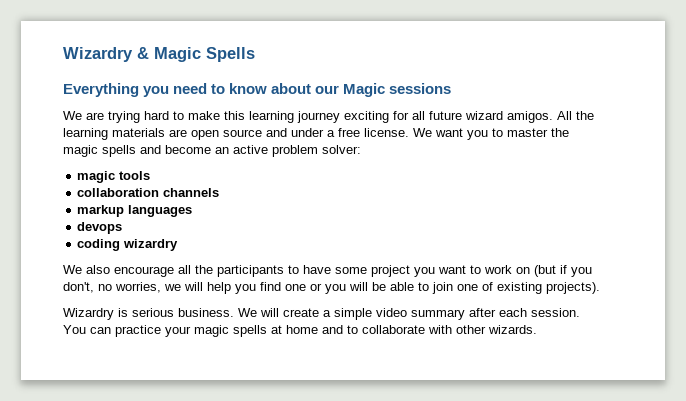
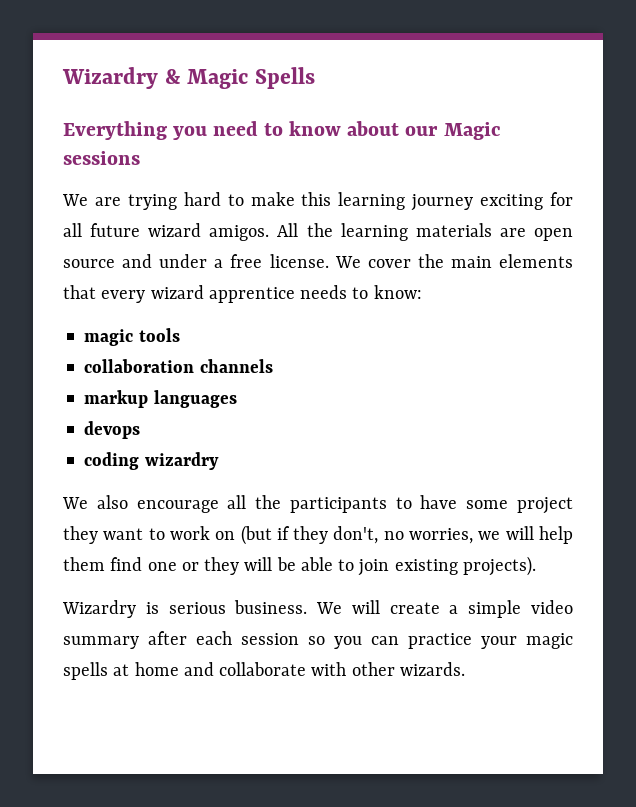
- We want you to master the magic spells and become an active problem solver:
+ We cover the main elements that every wizard apprentice needs to know:
- We also encourage all the participants to have some project you want to work on (but if you don't, no worries, we will help you find one or you will be able to join one of existing projects).
+ We also encourage all the participants to have some project they want to work on (but if they don't, no worries, we will help them find one or they will be able to join existing projects).
- We will create a simple video summary after each session. You can practice your magic spells at home and to collaborate with other wizards.
+ We will create a simple video summary after each session so you can practice your magic spells at home and collaborate with other wizards.

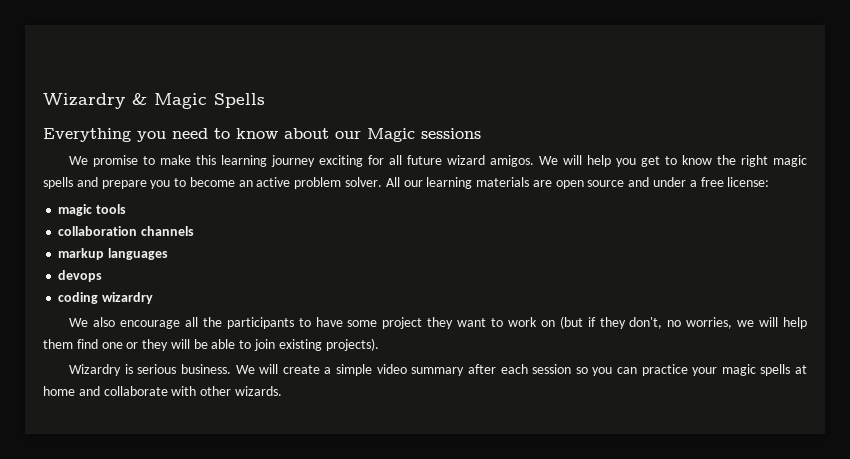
- We are trying hard to make this learning journey exciting for all future wizard amigos.
+ We promise to make this learning journey exciting for all future wizard amigos.
- All the learning materials are open source and under a free license. We cover the main elements that every wizard apprentice needs to know:
+ We will help you get to know the right magic spells and prepare you to become an active problem solver. All our learning materials are open source and under a free license:

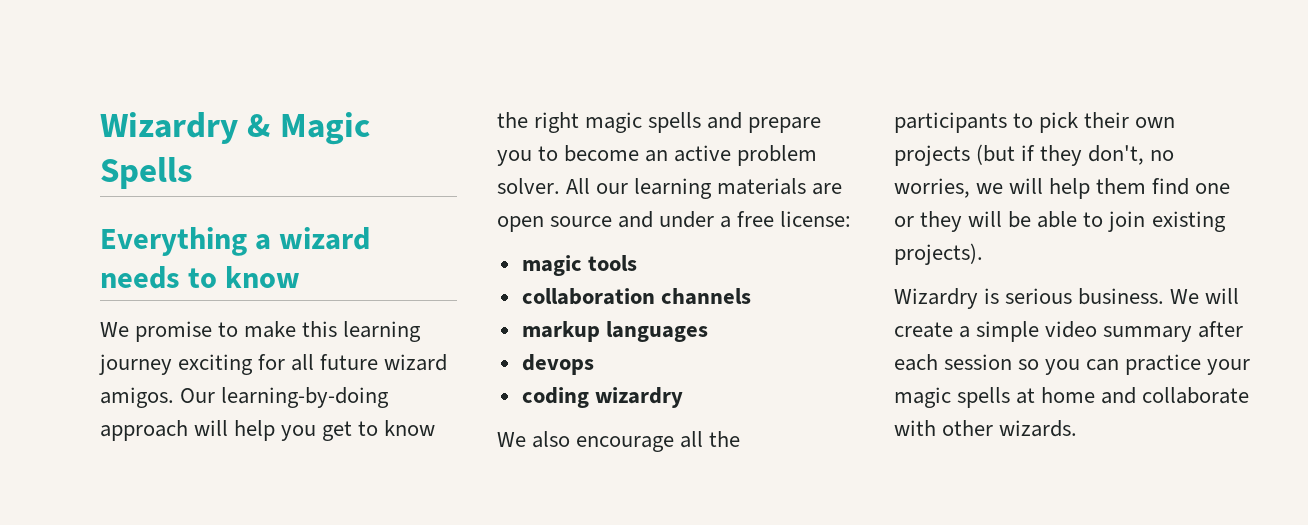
- Everything you need to know about our Magic sessions
+ Everything a wizard needs to know
- We will help you get to know the right magic spells and prepare you to become an active problem solver.
+ Our learning-by-doing approach will help you get to know the right magic spells and prepare you to become an active problem solver.
- We also encourage all the participants to have some project they want to work on (but if they don't, no worries, we will help them find one or they will be able to join existing projects).
+ We also encourage all the participants to pick their own projects (but if they don't, no worries, we will help them find one or they will be able to join existing projects).

